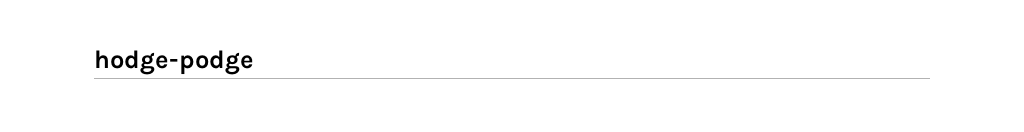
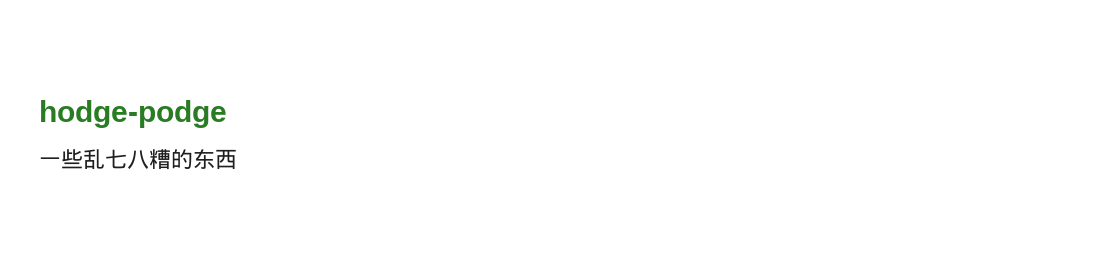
+ 一些乱七八糟的东西

